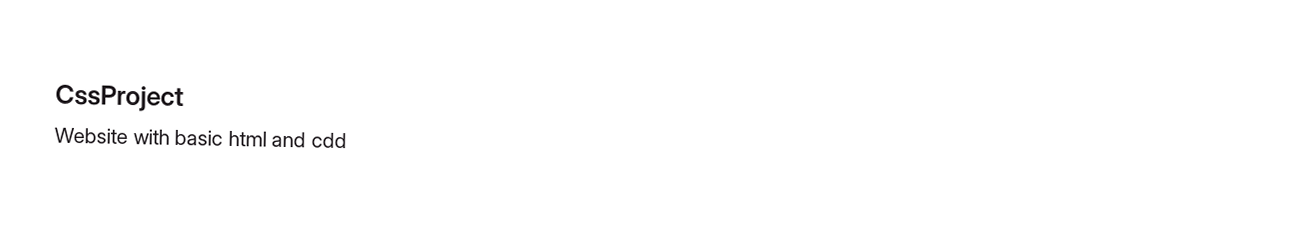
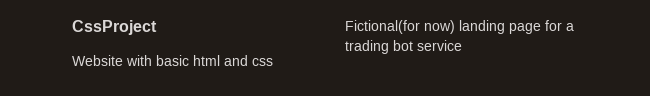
- Website with basic html and cdd
+ Website with basic html and css Fictional(for now) landing page for a trading bot service

